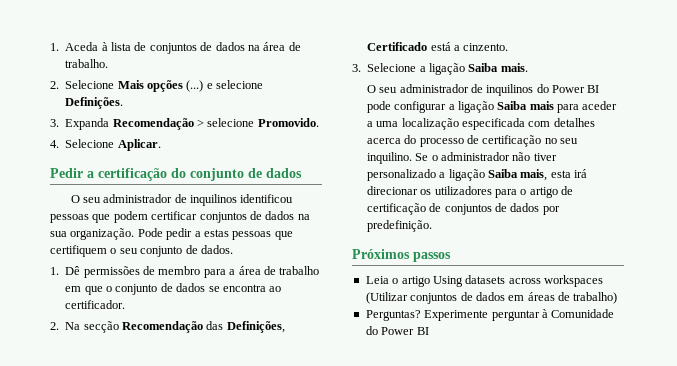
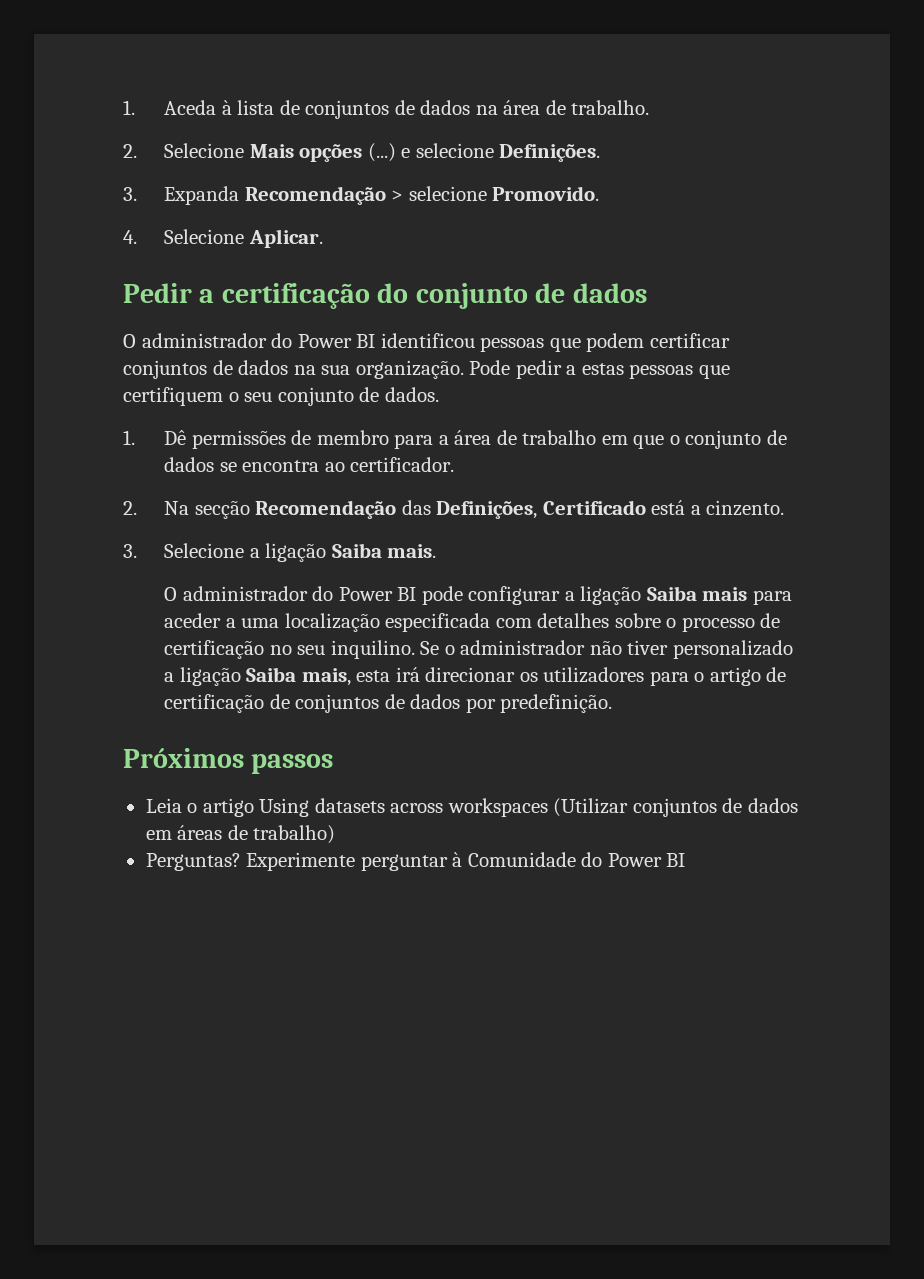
- O seu administrador de inquilinos identificou pessoas que podem certificar conjuntos de dados na sua organização.
+ O administrador do Power BI identificou pessoas que podem certificar conjuntos de dados na sua organização.
- O seu administrador de inquilinos do Power BI pode configurar a ligação Saiba mais para aceder a uma localização especificada com detalhes acerca do processo de certificação no seu inquilino.
+ O administrador do Power BI pode configurar a ligação Saiba mais para aceder a uma localização especificada com detalhes sobre o processo de certificação no seu inquilino.

